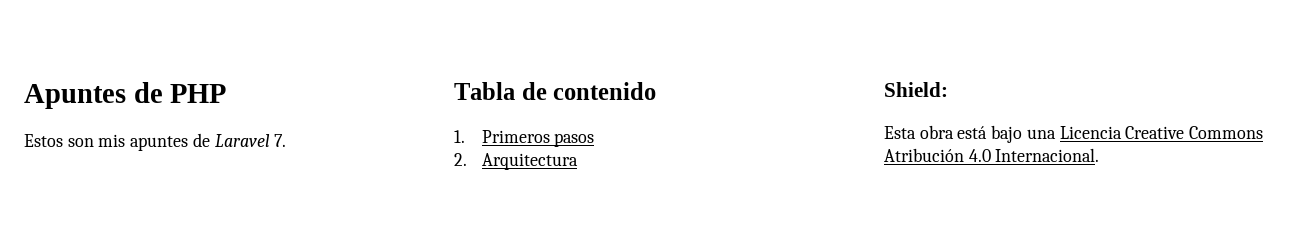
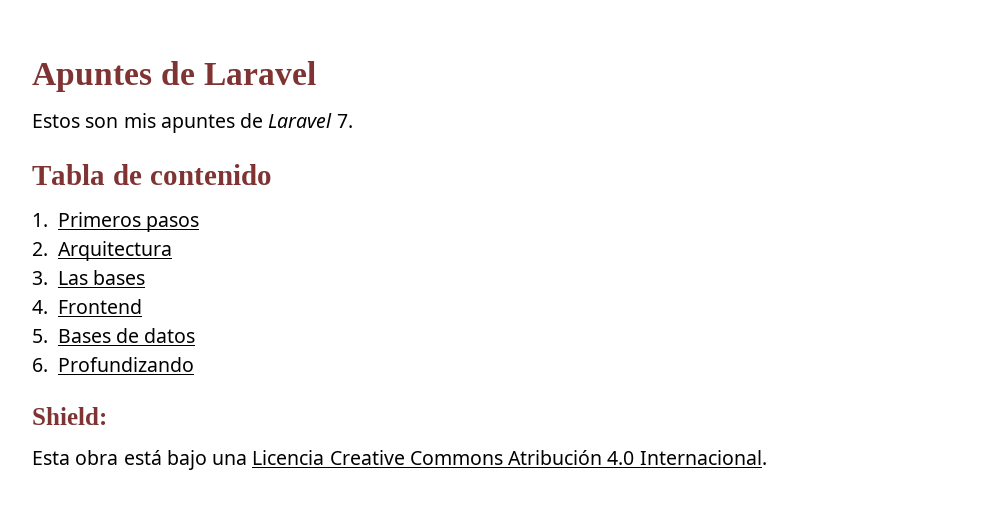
- Apuntes de PHP
+ Apuntes de Laravel
+ 3. Las bases
+ 4. Frontend
+ 5. Bases de datos
+ 6. Profundizando

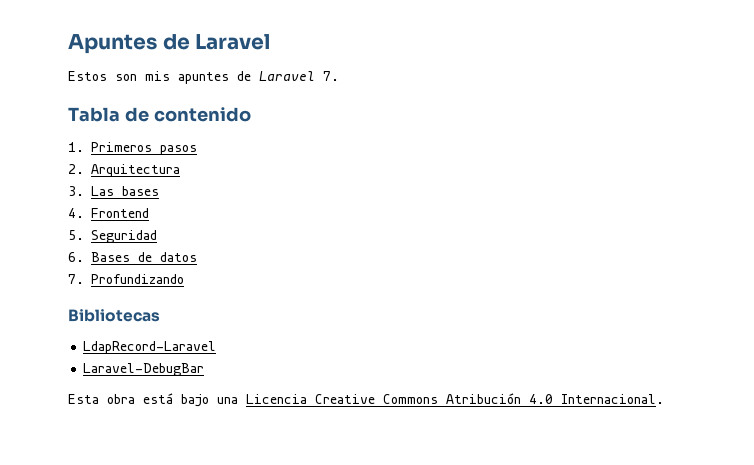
- 5. Bases de datos
+ 5. Seguridad
+ 6. Bases de datos
- 6. Profundizando
+ 7. Profundizando
- Shield:
+ Bibliotecas
+ LdapRecord-Laravel
+ Laravel-DebugBar

